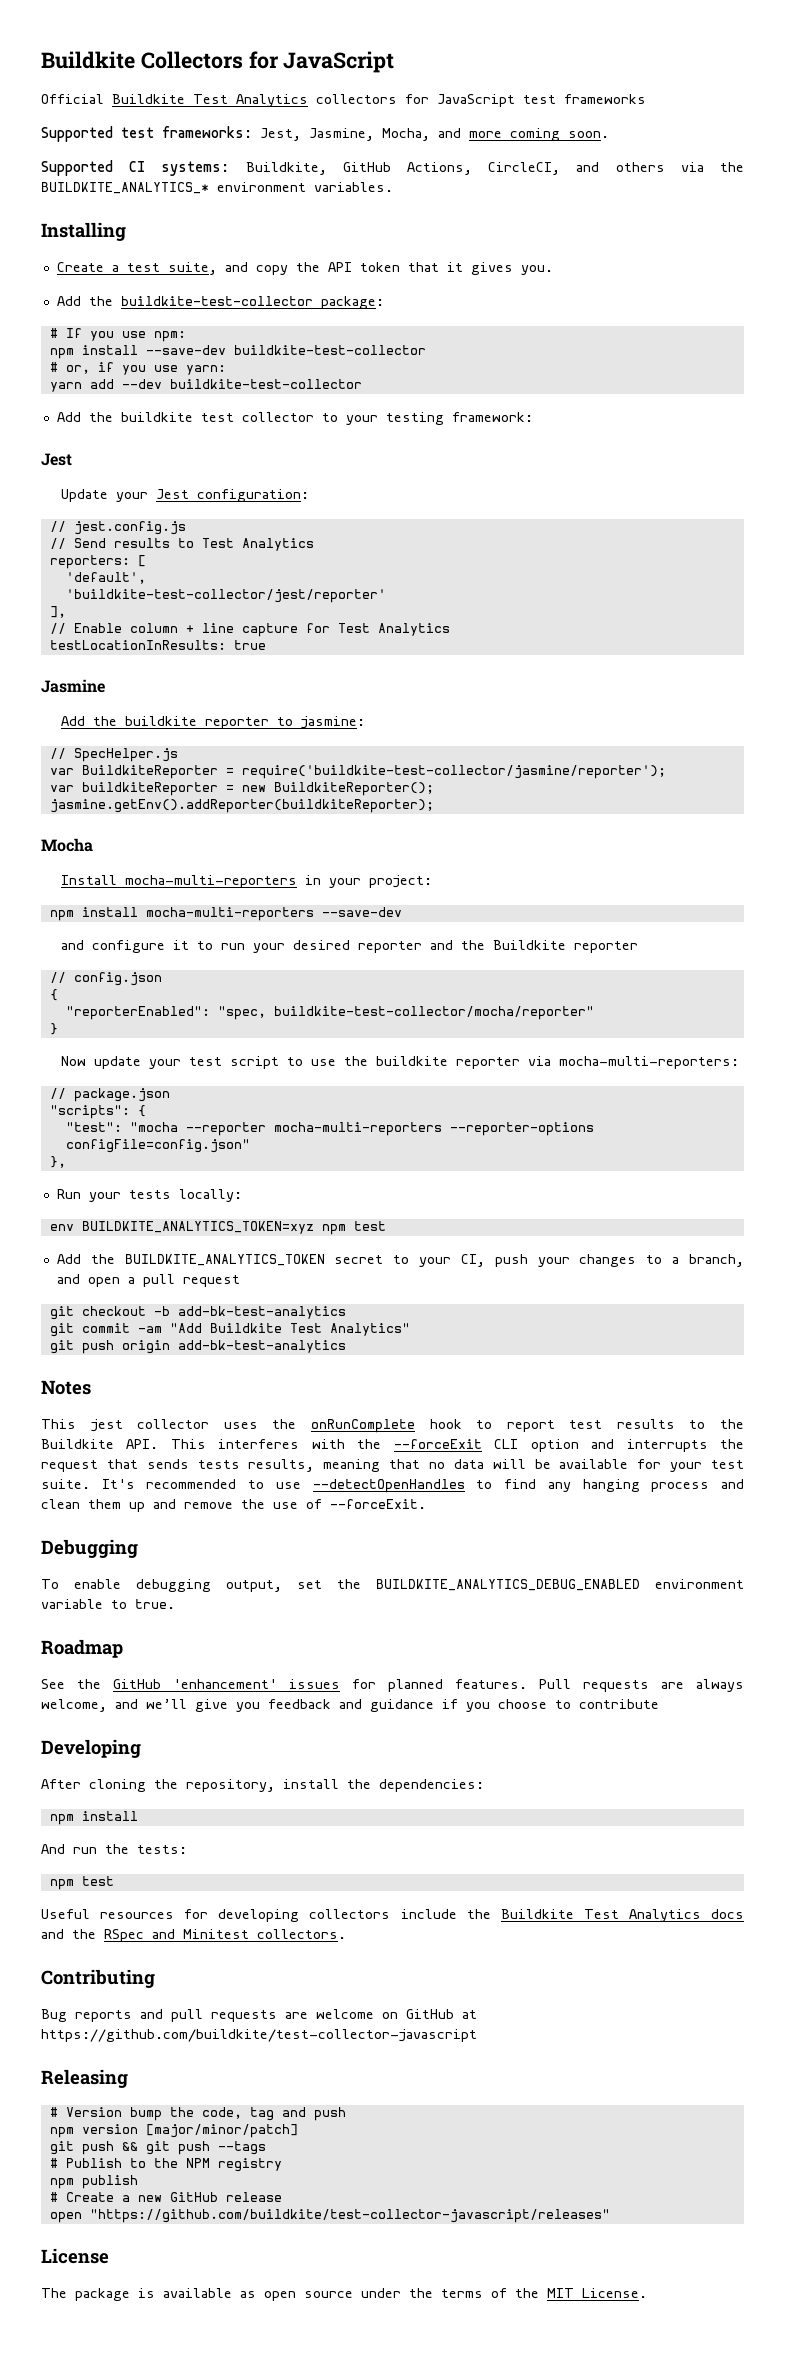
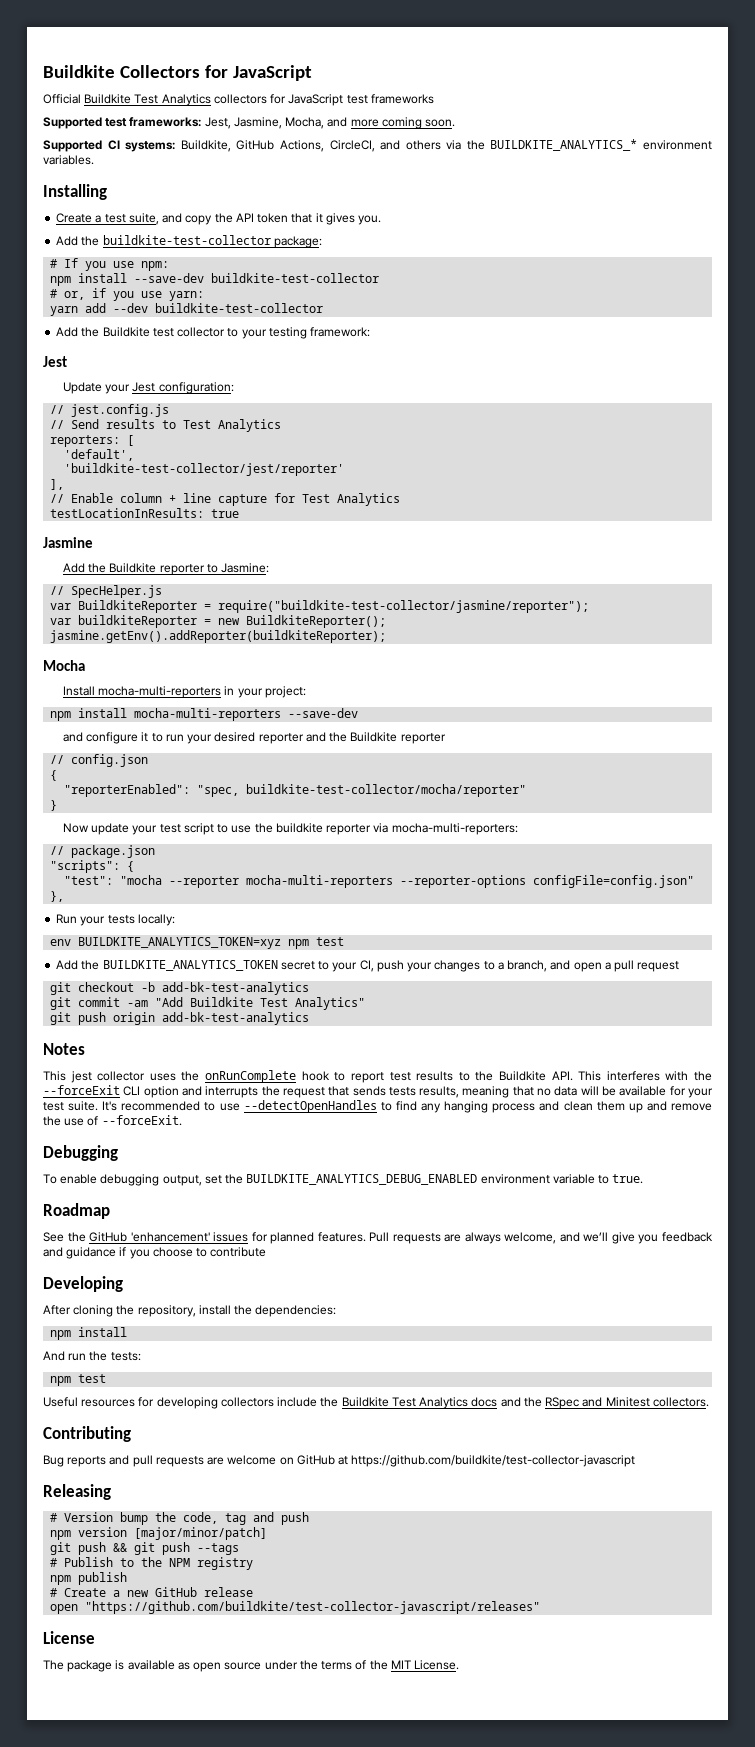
- Add the buildkite test collector to your testing framework:
+ Add the Buildkite test collector to your testing framework:
- Add the buildkite reporter to jasmine:
+ Add the Buildkite reporter to Jasmine:
- var BuildkiteReporter = require('buildkite-test-collector/jasmine/reporter');
+ var BuildkiteReporter = require("buildkite-test-collector/jasmine/reporter");

